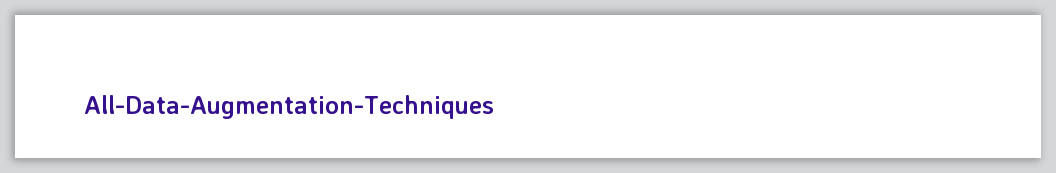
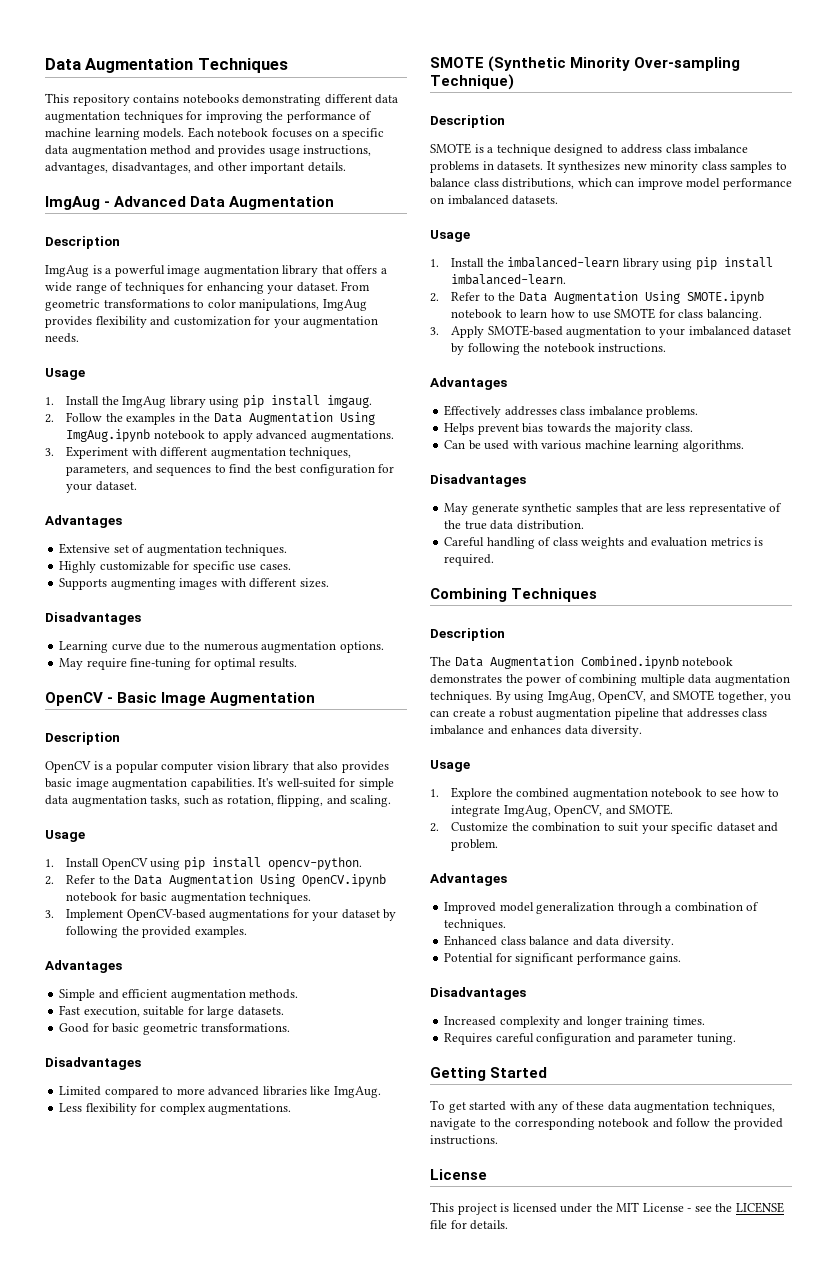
- All-Data-Augmentation-Techniques
+ Data Augmentation Techniques
+ This repository contains notebooks demonstrating different data augmentation techniques for improving the performance of machine learning models. Each notebook focuses on a specific data augmentation method and provides usage instructions, advantages, disadvantages, and other important details.
+ ImgAug - Advanced Data Augmentation
+ Description
+ ImgAug is a powerful image augmentation library that offers a wide range of techniques for enhancing your dataset. From geometric transformations to color manipulations, ImgAug provides flexibility and customization for your augmentation needs.
+ Usage
+ 1. Install the ImgAug library using pip install imgaug.
+ 2. Follow the examples in the Data Augmentation Using ImgAug.ipynb notebook to apply advanced augmentations.
+ 3. Experiment with different augmentation techniques, parameters, and sequences to find the best configuration for your dataset.
+ Advantages
+ Extensive set of augmentation techniques.
+ Highly customizable for specific use cases.
+ Supports augmenting images with different sizes.
+ Disadvantages
+ Learning curve due to the numerous augmentation options.
+ May require fine-tuning for optimal results.
+ OpenCV - Basic Image Augmentation
+ Description
+ OpenCV is a popular computer vision library that also provides basic image augmentation capabilities. It's well-suited for simple data augmentation tasks, such as rotation, flipping, and scaling.
+ Usage
+ 1. Install OpenCV using pip install opencv-python.
+ 2. Refer to the Data Augmentation Using OpenCV.ipynb notebook for basic augmentation techniques.
+ 3. Implement OpenCV-based augmentations for your dataset by following the provided examples.
+ Advantages
+ Simple and efficient augmentation methods.
+ Fast execution, suitable for large datasets.
+ Good for basic geometric transformations.
+ Disadvantages
+ Limited compared to more advanced libraries like ImgAug.
+ Less flexibility for complex augmentations.
+ SMOTE (Synthetic Minority Over-sampling Technique)
+ Description
+ SMOTE is a technique designed to address class imbalance problems in datasets. It synthesizes new minority class samples to balance class distributions, which can improve model performance on imbalanced datasets.
+ Usage
+ 1. Install the imbalanced-learn library using pip install imbalanced-learn.
+ 2. Refer to the Data Augmentation Using SMOTE.ipynb notebook to learn how to use SMOTE for class balancing.
+ 3. Apply SMOTE-based augmentation to your imbalanced dataset by following the notebook instructions.
+ Advantages
+ Effectively addresses class imbalance problems.
+ Helps prevent bias towards the majority class.
+ Can be used with various machine learning algorithms.
+ Disadvantages
+ May generate synthetic samples that are less representative of the true data distribution.
+ Careful handling of class weights and evaluation metrics is required.
+ Combining Techniques
+ Description
+ The Data Augmentation Combined.ipynb notebook demonstrates the power of combining multiple data augmentation techniques. By using ImgAug, OpenCV, and SMOTE together, you can create a robust augmentation pipeline that addresses class imbalance and enhances data diversity.
+ Usage
+ 1. Explore the combined augmentation notebook to see how to integrate ImgAug, OpenCV, and SMOTE.
+ 2. Customize the combination to suit your specific dataset and problem.
+ Advantages
+ Improved model generalization through a combination of techniques.
+ Enhanced class balance and data diversity.
+ Potential for significant performance gains.
+ Disadvantages
+ Increased complexity and longer training times.
+ Requires careful configuration and parameter tuning.
+ Getting Started
+ To get started with any of these data augmentation techniques, navigate to the corresponding notebook and follow the provided instructions.
+ License
+ This project is licensed under the MIT License - see the LICENSE file for details.

